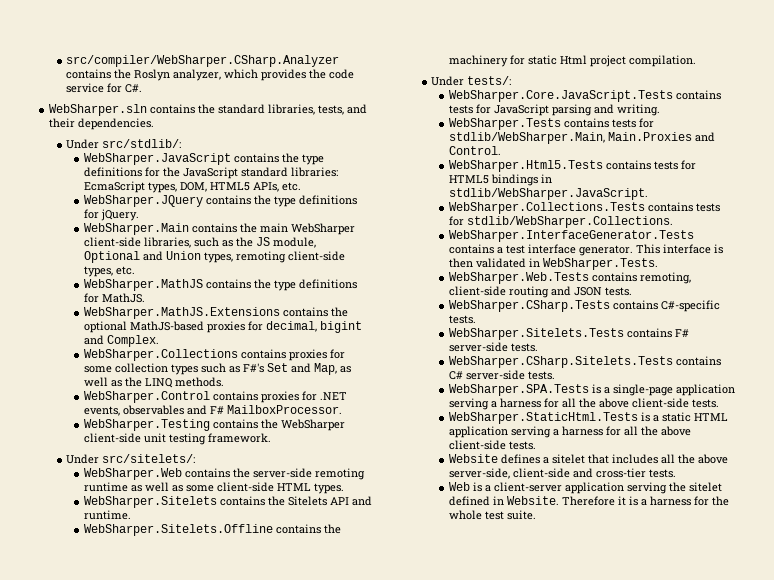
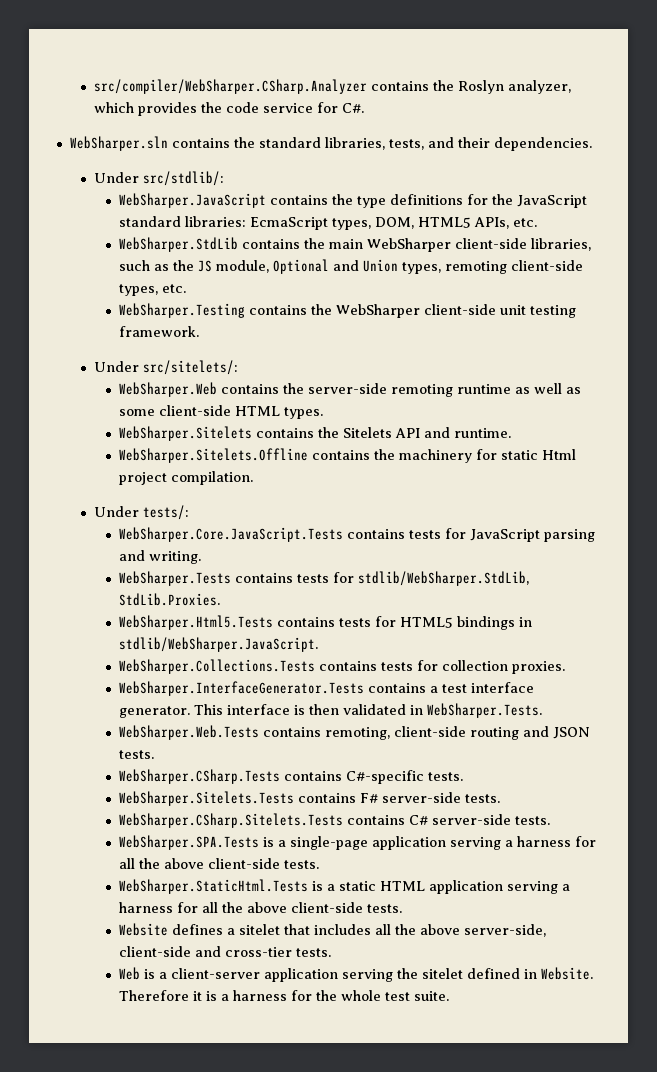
- WebSharper.JQuery contains the type definitions for jQuery.
- WebSharper.Main contains the main WebSharper client-side libraries, such as the JS module, Optional and Union types, remoting client-side types, etc.
+ WebSharper.StdLib contains the main WebSharper client-side libraries, such as the JS module, Optional and Union types, remoting client-side types, etc.
- WebSharper.MathJS contains the type definitions for MathJS.
- WebSharper.MathJS.Extensions contains the optional MathJS-based proxies for decimal, bigint and Complex.
- WebSharper.Collections contains proxies for some collection types such as F#'s Set and Map, as well as the LINQ methods.
- WebSharper.Control contains proxies for .NET events, observables and F# MailboxProcessor.
- WebSharper.Tests contains tests for stdlib/WebSharper.Main, Main.Proxies and Control.
+ WebSharper.Tests contains tests for stdlib/WebSharper.StdLib, StdLib.Proxies.
- WebSharper.Collections.Tests contains tests for stdlib/WebSharper.Collections.
+ WebSharper.Collections.Tests contains tests for collection proxies.

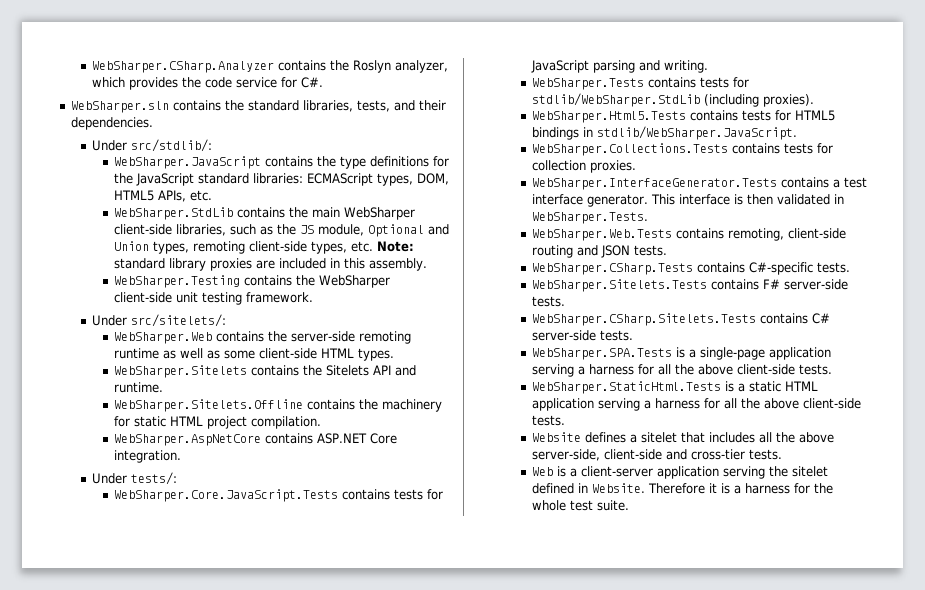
- src/compiler/WebSharper.CSharp.Analyzer contains the Roslyn analyzer, which provides the code service for C#.
+ WebSharper.CSharp.Analyzer contains the Roslyn analyzer, which provides the code service for C#.
- WebSharper.JavaScript contains the type definitions for the JavaScript standard libraries: EcmaScript types, DOM, HTML5 APIs, etc.
+ WebSharper.JavaScript contains the type definitions for the JavaScript standard libraries: ECMAScript types, DOM, HTML5 APIs, etc.
- WebSharper.StdLib contains the main WebSharper client-side libraries, such as the JS module, Optional and Union types, remoting client-side types, etc.
+ WebSharper.StdLib contains the main WebSharper client-side libraries, such as the JS module, Optional and Union types, remoting client-side types, etc. Note: standard library proxies are included in this assembly.
- WebSharper.Sitelets.Offline contains the machinery for static Html project compilation.
+ WebSharper.Sitelets.Offline contains the machinery for static HTML project compilation.
+ WebSharper.AspNetCore contains ASP.NET Core integration.
- WebSharper.Tests contains tests for stdlib/WebSharper.StdLib, StdLib.Proxies.
+ WebSharper.Tests contains tests for stdlib/WebSharper.StdLib (including proxies).

